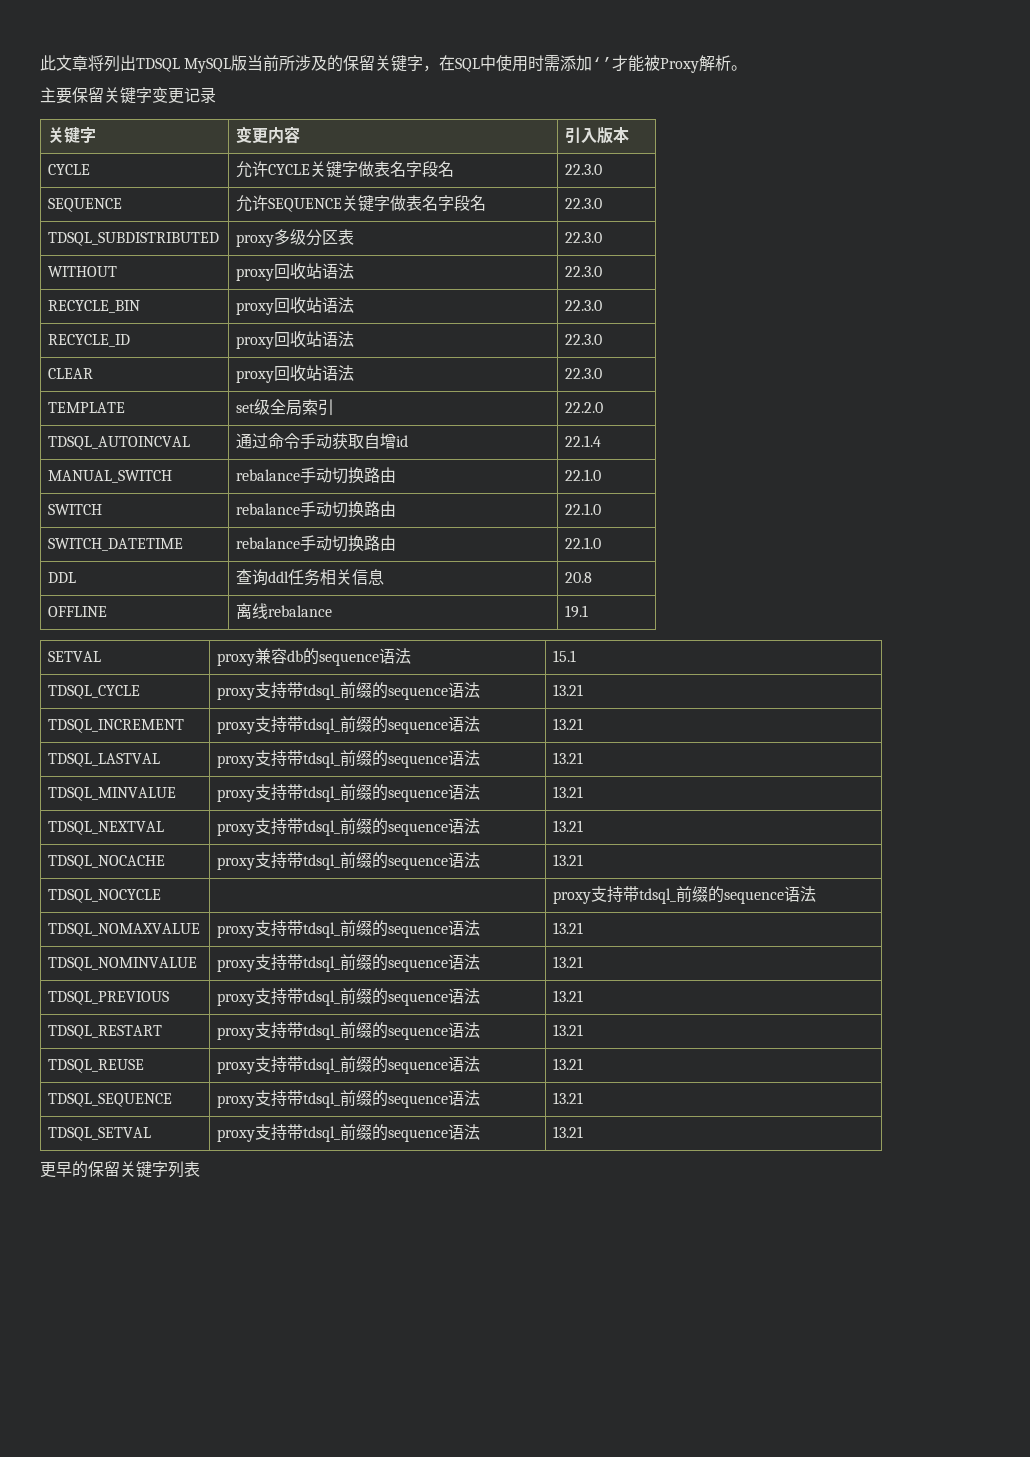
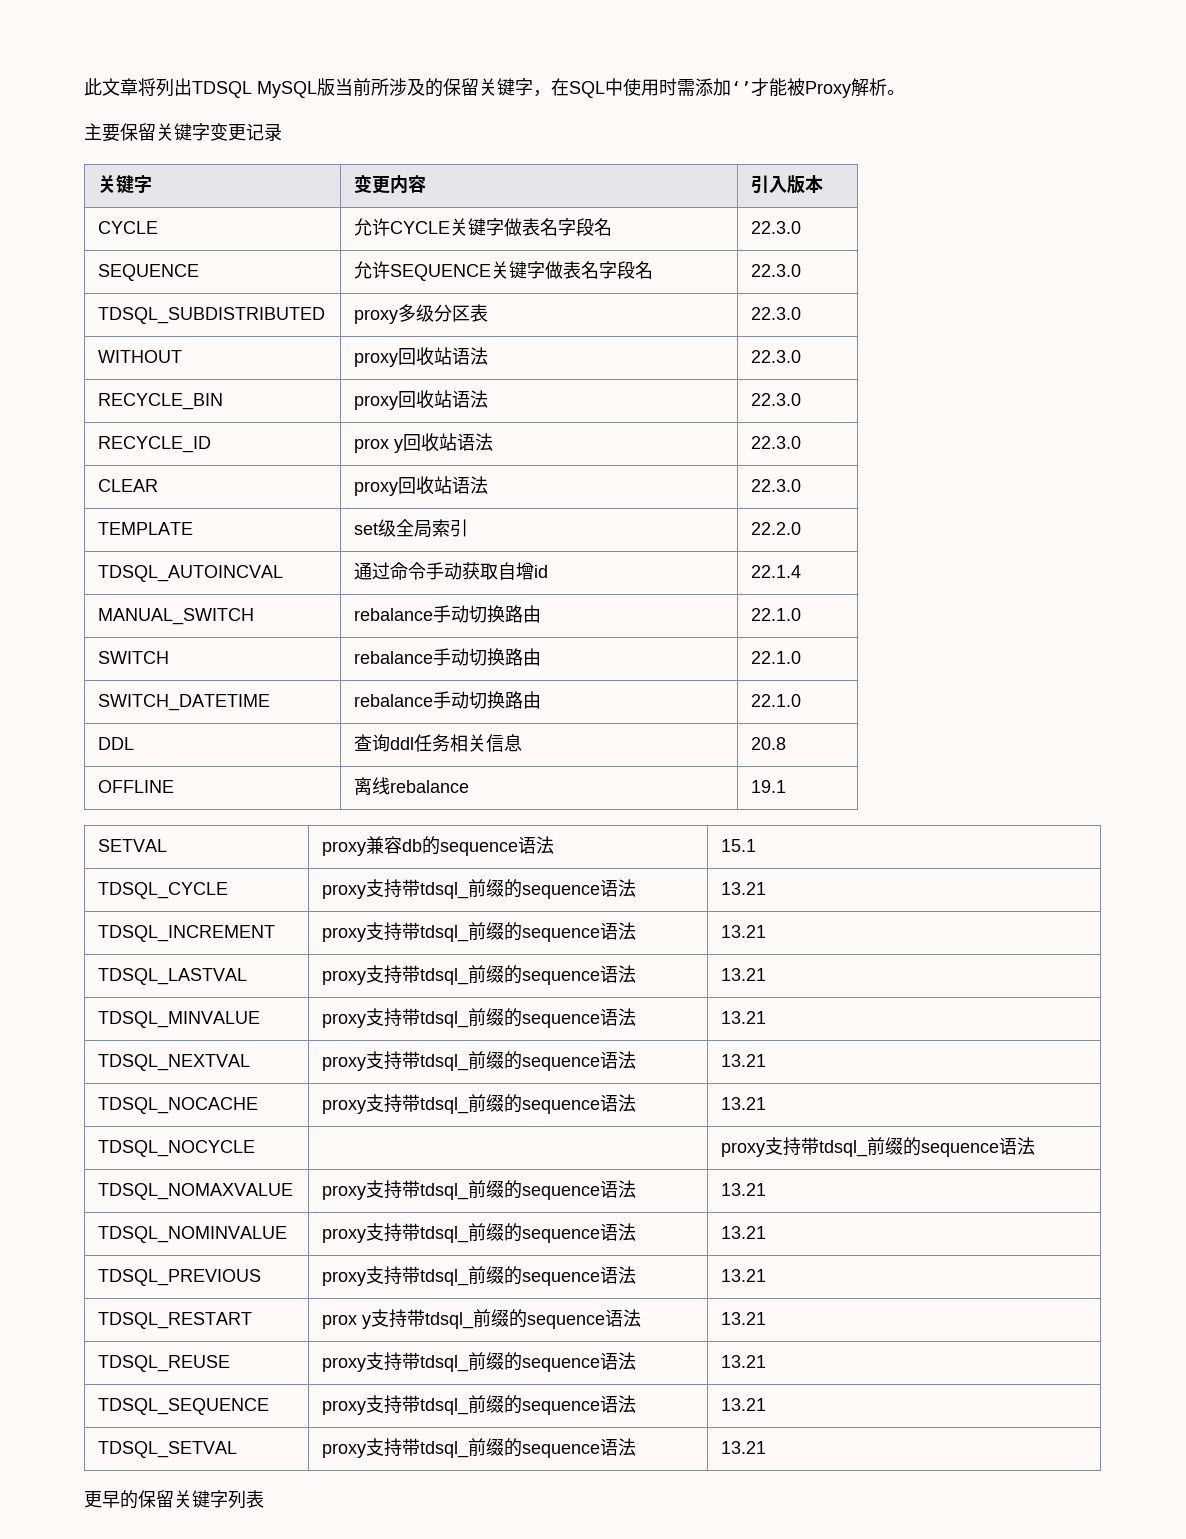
- RECYCLE_ID | proxy回收站语法 | 22.3.0
+ RECYCLE_ID | prox y回收站语法 | 22.3.0
- TDSQL_RESTART | proxy支持带tdsql_前缀的sequence语法 | 13.21
+ TDSQL_RESTART | prox y支持带tdsql_前缀的sequence语法 | 13.21

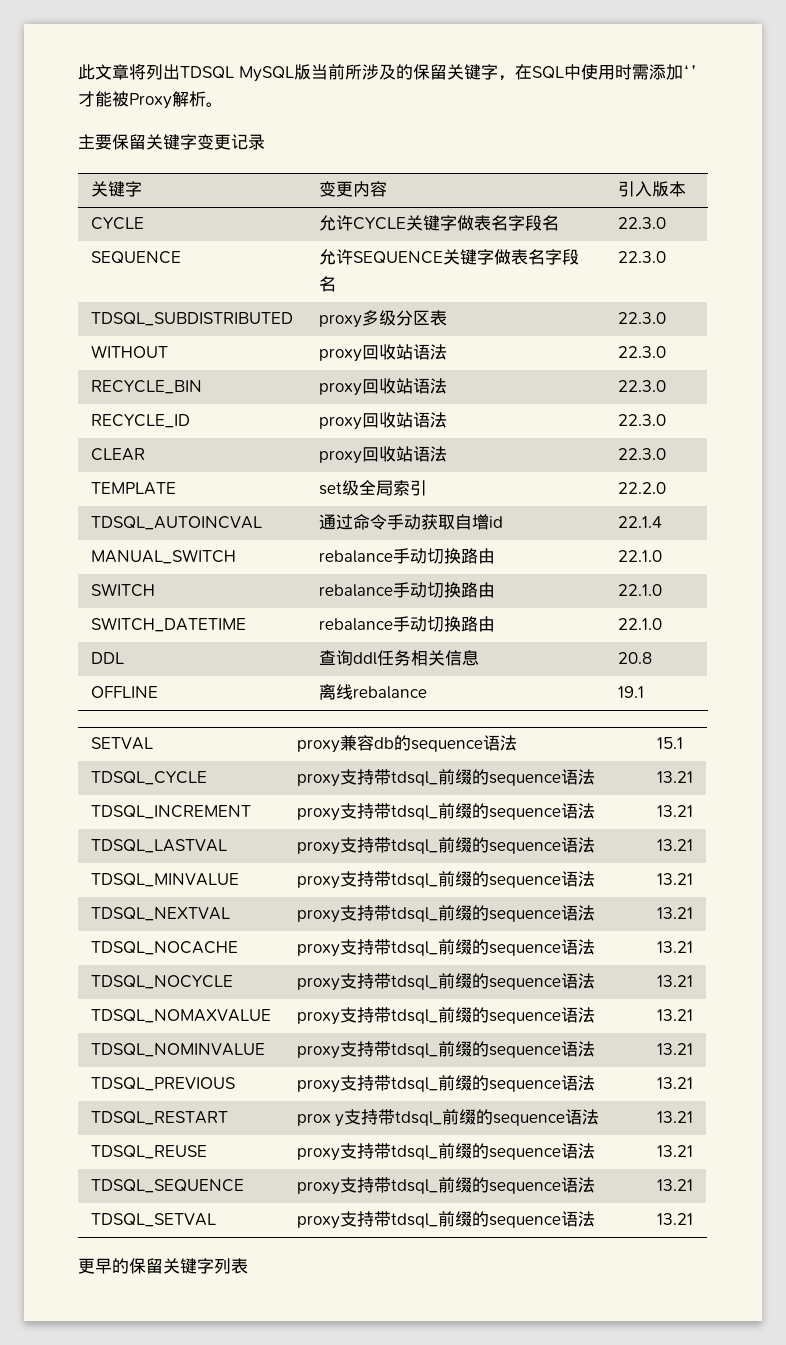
- RECYCLE_ID | prox y回收站语法 | 22.3.0
+ RECYCLE_ID | proxy回收站语法 | 22.3.0
- TDSQL_NOCYCLE | | proxy支持带tdsql_前缀的sequence语法
+ TDSQL_NOCYCLE | proxy支持带tdsql_前缀的sequence语法 | 13.21

